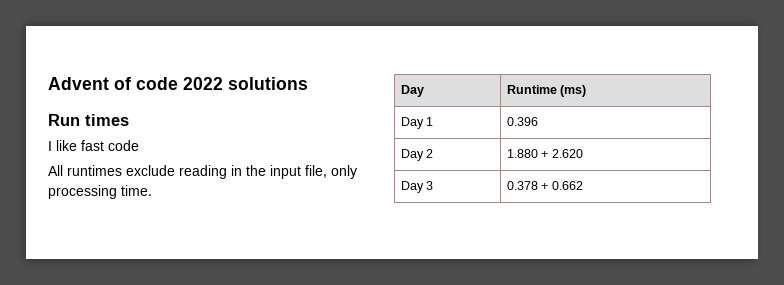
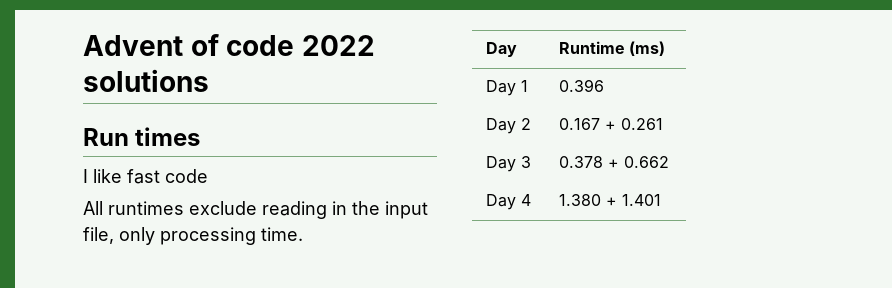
- Day 2 | 1.880 + 2.620
+ Day 2 | 0.167 + 0.261
+ Day 4 | 1.380 + 1.401

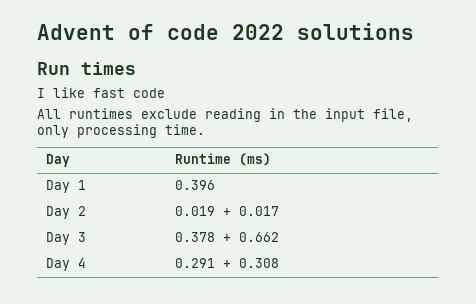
- Day 2 | 0.167 + 0.261
+ Day 2 | 0.019 + 0.017
- Day 4 | 1.380 + 1.401
+ Day 4 | 0.291 + 0.308

